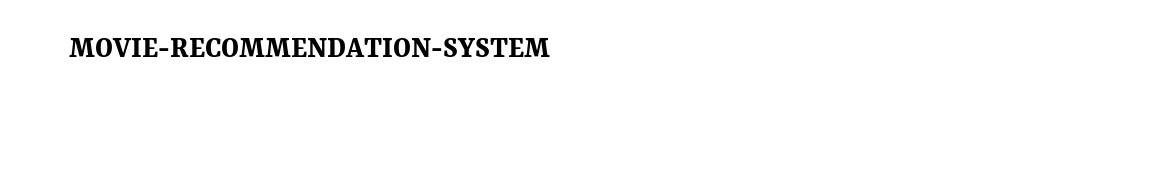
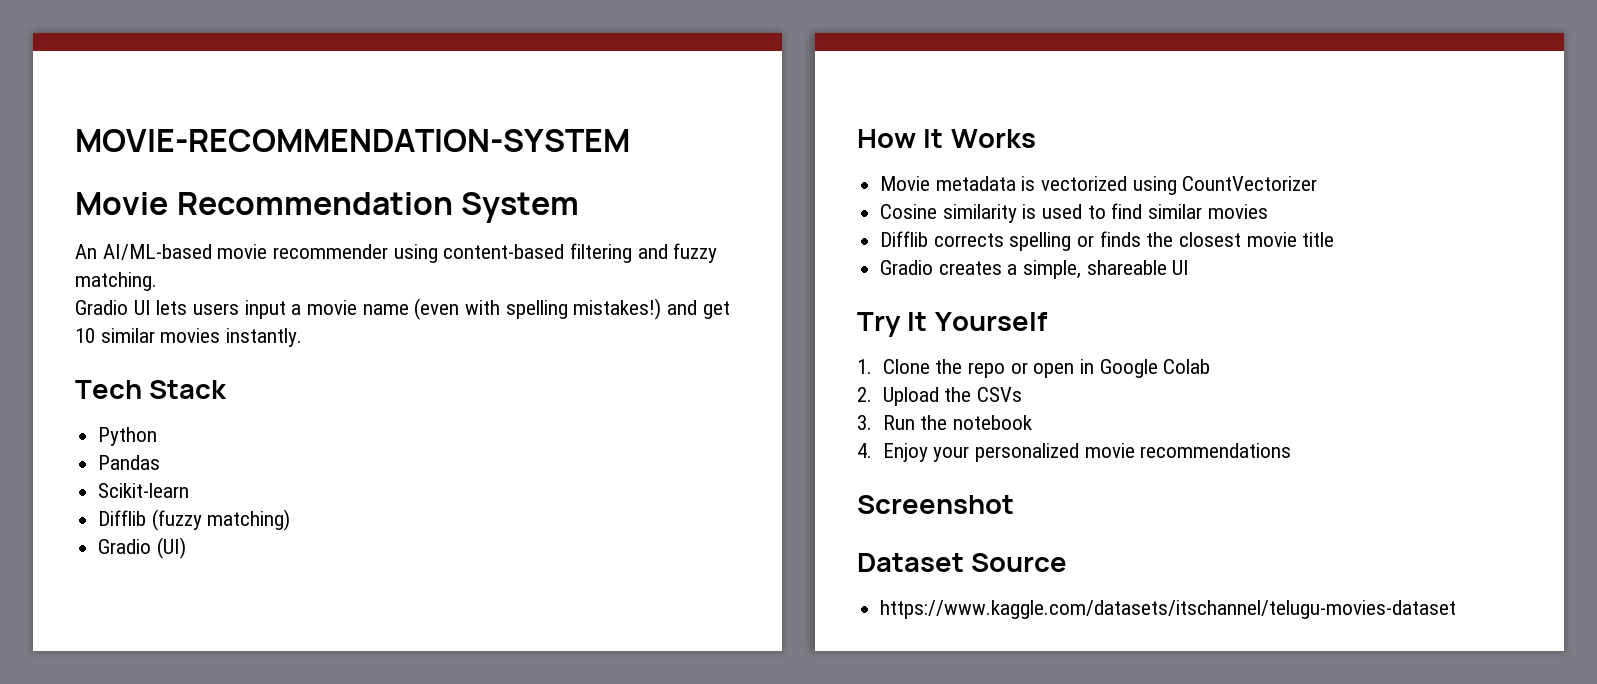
+ Movie Recommendation System
+ An AI/ML-based movie recommender using content-based filtering and fuzzy matching.
+ Gradio UI lets users input a movie name (even with spelling mistakes!) and get 10 similar movies instantly.
+ Tech Stack
+ Python
+ Pandas
+ Scikit-learn
+ Difflib (fuzzy matching)
+ Gradio (UI)
+ How It Works
+ Movie metadata is vectorized using CountVectorizer
+ Cosine similarity is used to find similar movies
+ Difflib corrects spelling or finds the closest movie title
+ Gradio creates a simple, shareable UI
+ Try It Yourself
+ 1. Clone the repo or open in Google Colab
+ 2. Upload the CSVs
+ 3. Run the notebook
+ 4. Enjoy your personalized movie recommendations
+ Screenshot
+ Dataset Source
+ https://www.kaggle.com/datasets/itschannel/telugu-movies-dataset

